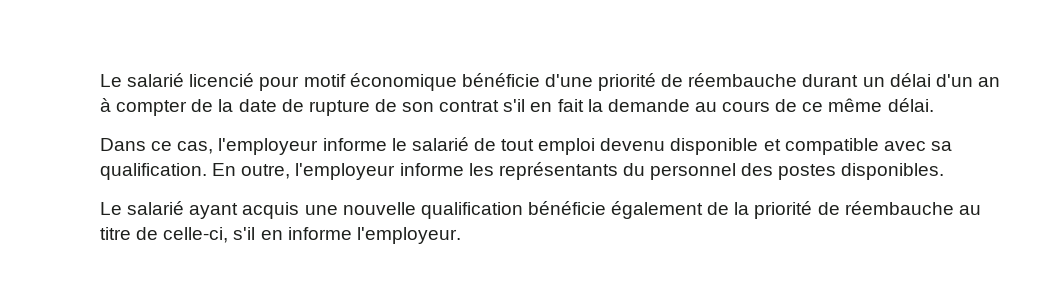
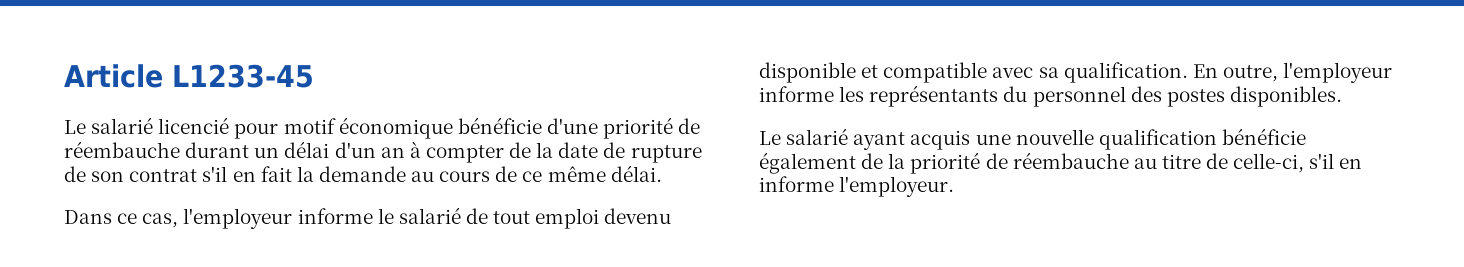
+ Article L1233-45

